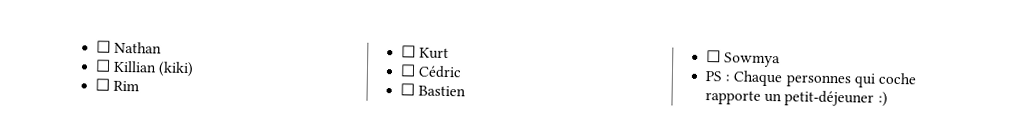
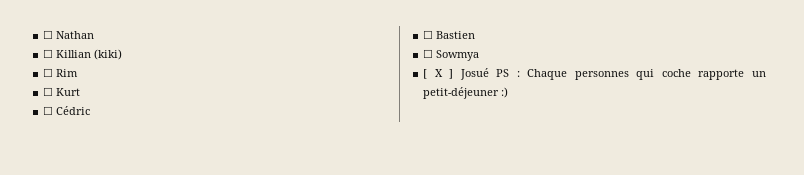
- PS : Chaque personnes qui coche rapporte un petit-déjeuner :)
+ [ X ] Josué PS : Chaque personnes qui coche rapporte un petit-déjeuner :)

